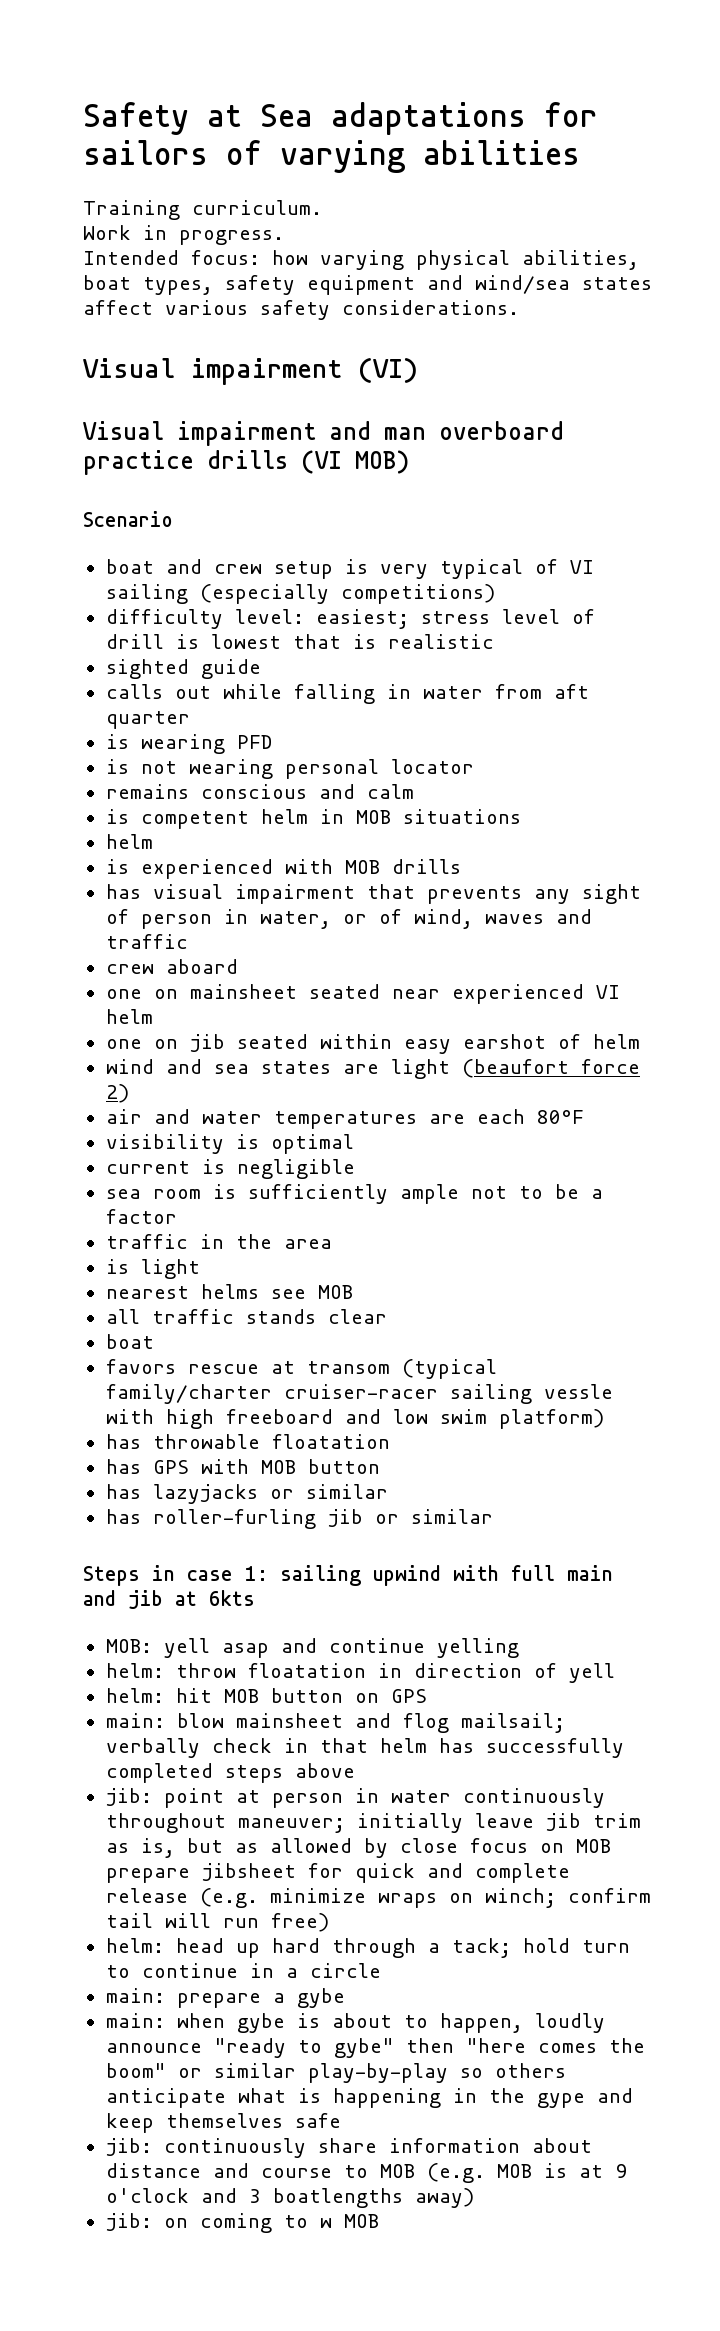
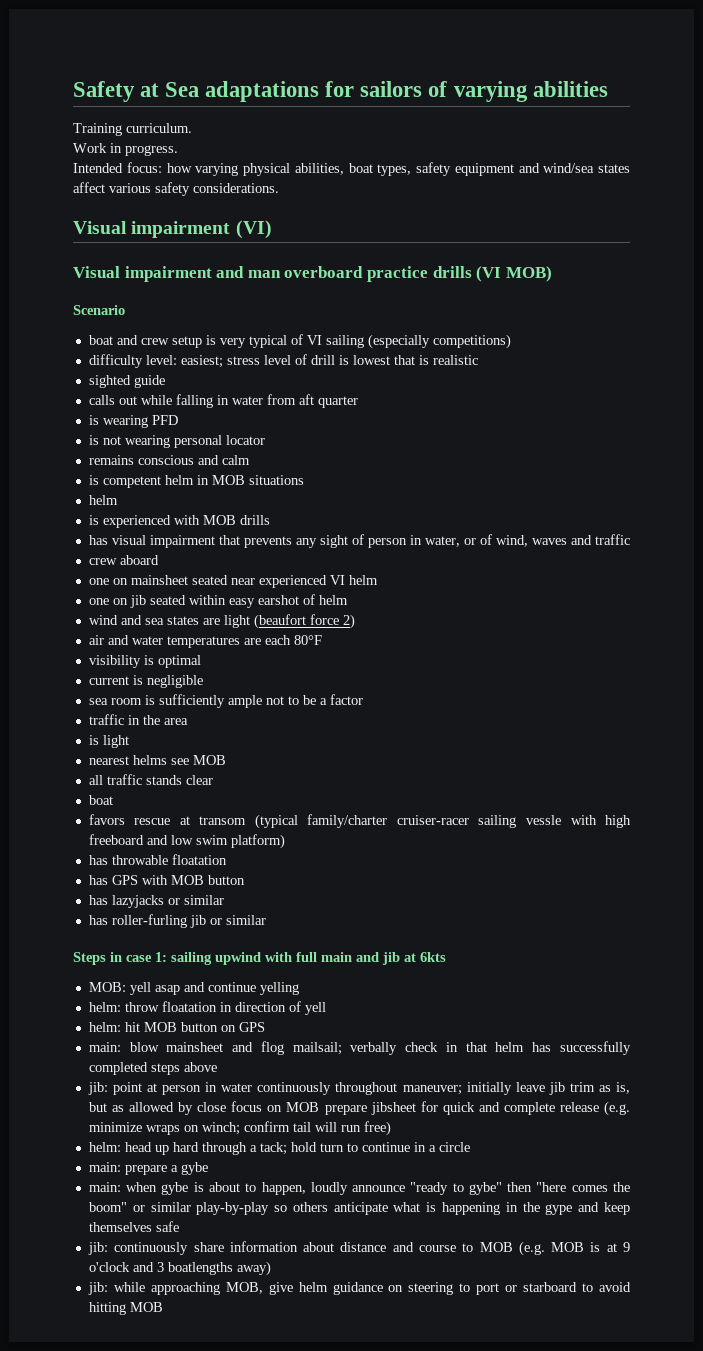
- jib: on coming to w MOB
+ jib: while approaching MOB, give helm guidance on steering to port or starboard to avoid hitting MOB

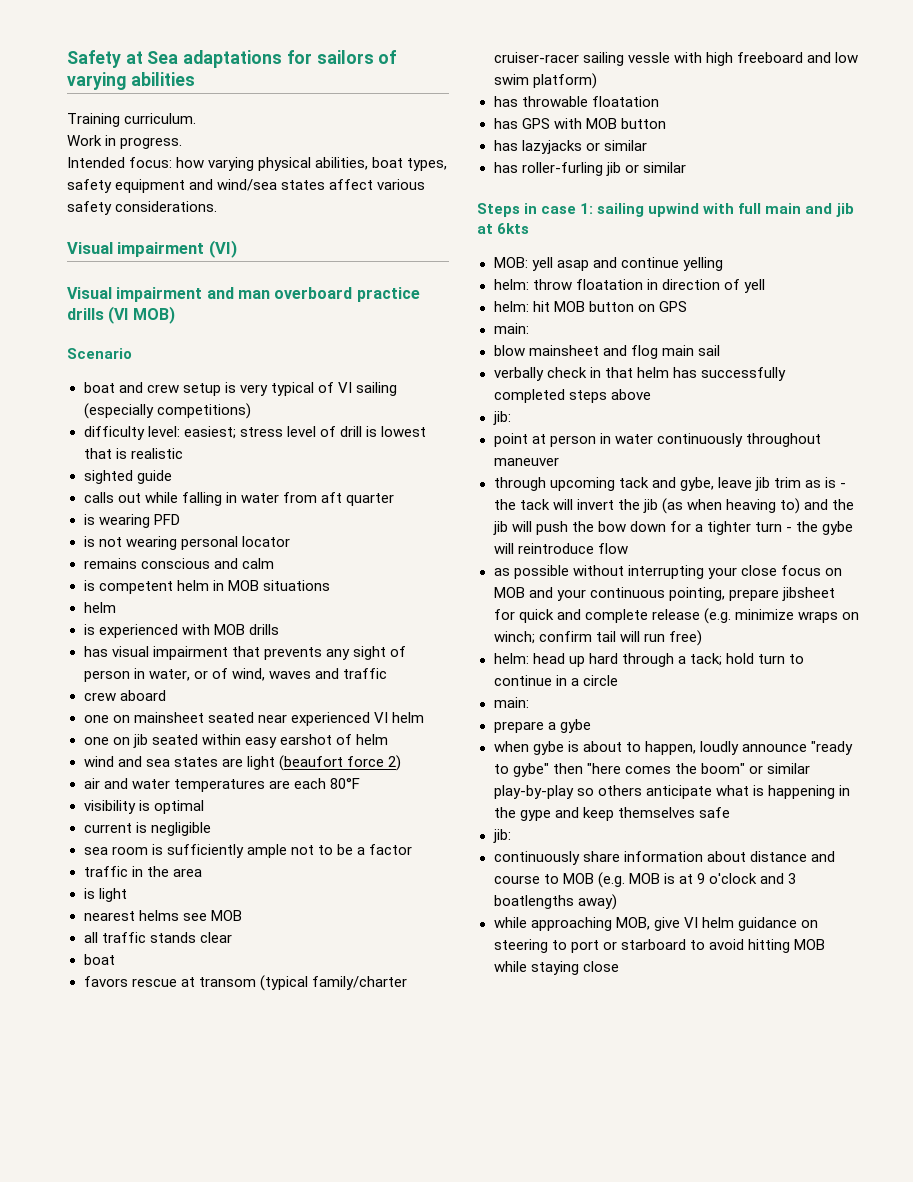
  helm: hit MOB button on GPS
- main: blow mainsheet and flog mailsail; verbally check in that helm has successfully completed steps above
- jib: point at person in water continuously throughout maneuver; initially leave jib trim as is, but as allowed by close focus on MOB prepare jibsheet for quick and complete release (e.g. minimize wraps on winch; confirm tail will run free)
+ main:
+ blow mainsheet and flog main sail
+ verbally check in that helm has successfully completed steps above
+ jib:
+ point at person in water continuously throughout maneuver
+ through upcoming tack and gybe, leave jib trim as is - the tack will invert the jib (as when heaving to) and the jib will push the bow down for a tighter turn - the gybe will reintroduce flow
+ as possible without interrupting your close focus on MOB and your continuous pointing, prepare jibsheet for quick and complete release (e.g. minimize wraps on winch; confirm tail will run free)
  helm: head up hard through a tack; hold turn to continue in a circle
- main: prepare a gybe
+ main:
+ prepare a gybe
- main: when gybe is about to happen, loudly announce "ready to gybe" then "here comes the boom" or similar play-by-play so others anticipate what is happening in the gype and keep themselves safe
- jib: continuously share information about distance and course to MOB (e.g. MOB is at 9 o'clock and 3 boatlengths away)
+ when gybe is about to happen, loudly announce "ready to gybe" then "here comes the boom" or similar play-by-play so others anticipate what is happening in the gype and keep themselves safe
+ jib:
+ continuously share information about distance and course to MOB (e.g. MOB is at 9 o'clock and 3 boatlengths away)
- jib: while approaching MOB, give helm guidance on steering to port or starboard to avoid hitting MOB
+ while approaching MOB, give VI helm guidance on steering to port or starboard to avoid hitting MOB while staying close

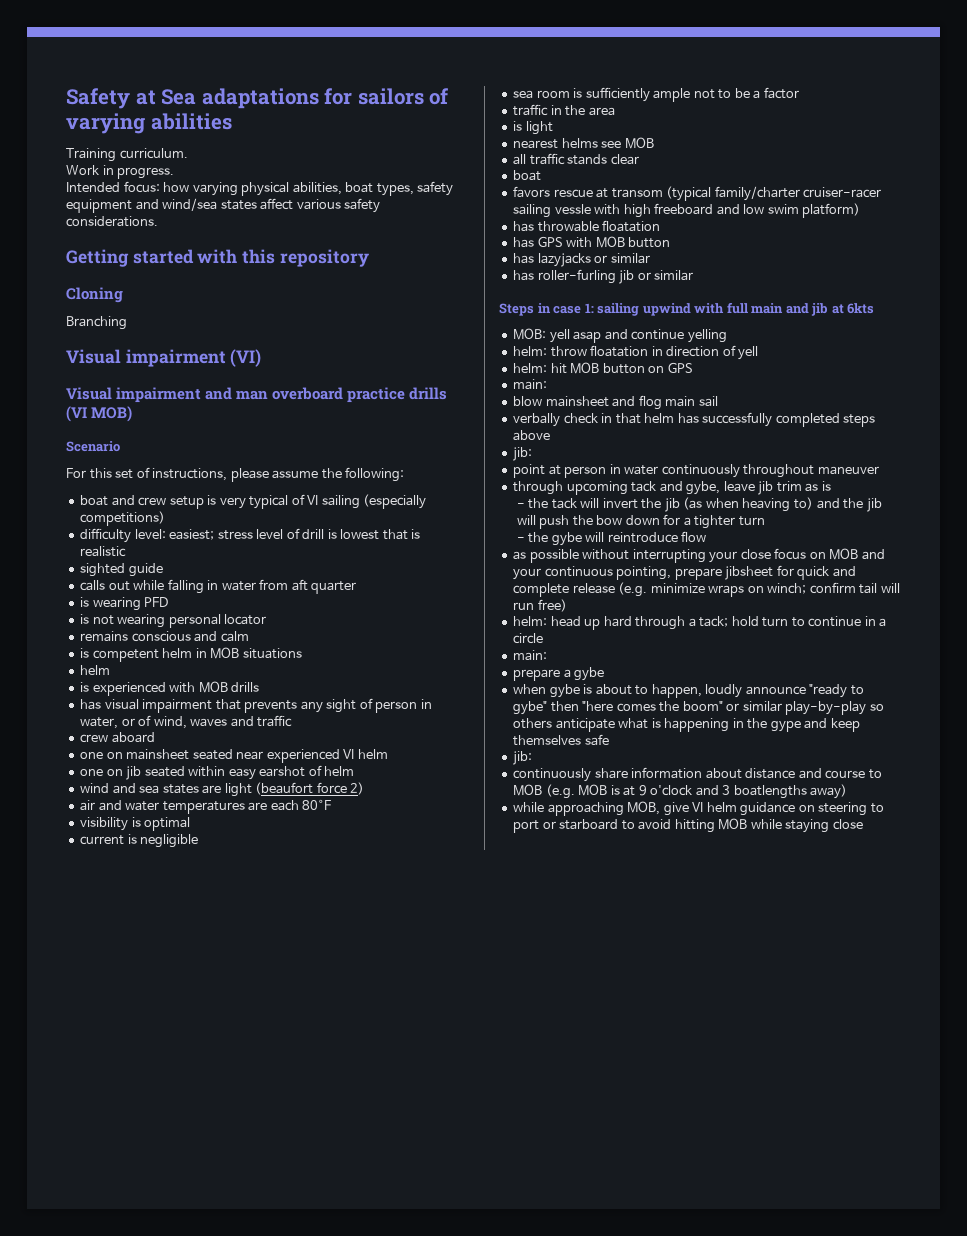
+ Getting started with this repository
+ Cloning
+ Branching
+ For this set of instructions, please assume the following:
- through upcoming tack and gybe, leave jib trim as is - the tack will invert the jib (as when heaving to) and the jib will push the bow down for a tighter turn - the gybe will reintroduce flow
+ through upcoming tack and gybe, leave jib trim as is
+ - the tack will invert the jib (as when heaving to) and the jib will push the bow down for a tighter turn
+ - the gybe will reintroduce flow

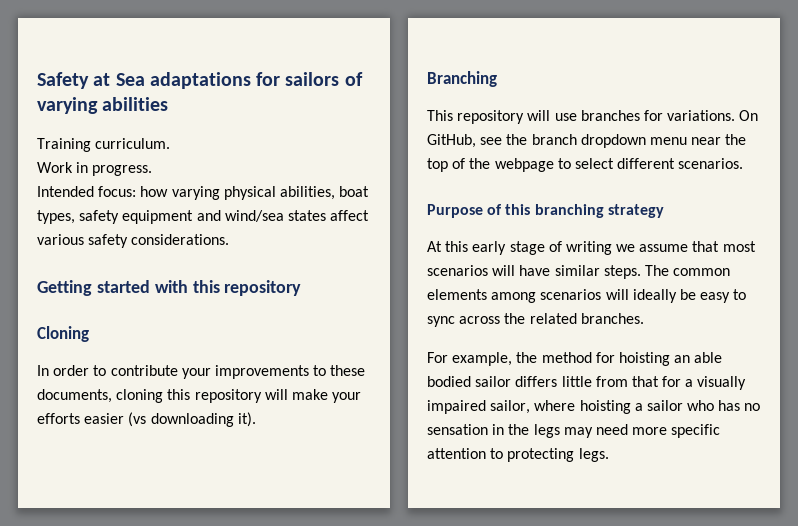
+ In order to contribute your improvements to these documents, cloning this repository will make your efforts easier (vs downloading it).
  Branching
- Visual impairment (VI)
- Visual impairment and man overboard practice drills (VI MOB)
- Scenario
- For this set of instructions, please assume the following:
- boat and crew setup is very typical of VI sailing (especially competitions)
- difficulty level: easiest; stress level of drill is lowest that is realistic
- sighted guide
- calls out while falling in water from aft quarter
- is wearing PFD
- is not wearing personal locator
- remains conscious and calm
- is competent helm in MOB situations
- helm
- is experienced with MOB drills
- has visual impairment that prevents any sight of person in water, or of wind, waves and traffic
- crew aboard
- one on mainsheet seated near experienced VI helm
- one on jib seated within easy earshot of helm
- wind and sea states are light (beaufort force 2)
- air and water temperatures are each 80°F
- visibility is optimal
- current is negligible
- sea room is sufficiently ample not to be a factor
- traffic in the area
- is light
- nearest helms see MOB
- all traffic stands clear
- boat
- favors rescue at transom (typical family/charter cruiser-racer sailing vessle with high freeboard and low swim platform)
- has throwable floatation
- has GPS with MOB button
- has lazyjacks or similar
- has roller-furling jib or similar
- Steps in case 1: sailing upwind with full main and jib at 6kts
- MOB: yell asap and continue yelling
- helm: throw floatation in direction of yell
- helm: hit MOB button on GPS
- main:
- blow mainsheet and flog main sail
- verbally check in that helm has successfully completed steps above
- jib:
- point at person in water continuously throughout maneuver
- through upcoming tack and gybe, leave jib trim as is
- - the tack will invert the jib (as when heaving to) and the jib will push the bow down for a tighter turn
- - the gybe will reintroduce flow
- as possible without interrupting your close focus on MOB and your continuous pointing, prepare jibsheet for quick and complete release (e.g. minimize wraps on winch; confirm tail will run free)
- helm: head up hard through a tack; hold turn to continue in a circle
- main:
- prepare a gybe
- when gybe is about to happen, loudly announce "ready to gybe" then "here comes the boom" or similar play-by-play so others anticipate what is happening in the gype and keep themselves safe
- jib:
- continuously share information about distance and course to MOB (e.g. MOB is at 9 o'clock and 3 boatlengths away)
- while approaching MOB, give VI helm guidance on steering to port or starboard to avoid hitting MOB while staying close
+ This repository will use branches for variations. On GitHub, see the branch dropdown menu near the top of the webpage to select different scenarios.
+ Purpose of this branching strategy
+ At this early stage of writing we assume that most scenarios will have similar steps. The common elements among scenarios will ideally be easy to sync across the related branches.
+ For example, the method for hoisting an able bodied sailor differs little from that for a visually impaired sailor, where hoisting a sailor who has no sensation in the legs may need more specific attention to protecting legs.

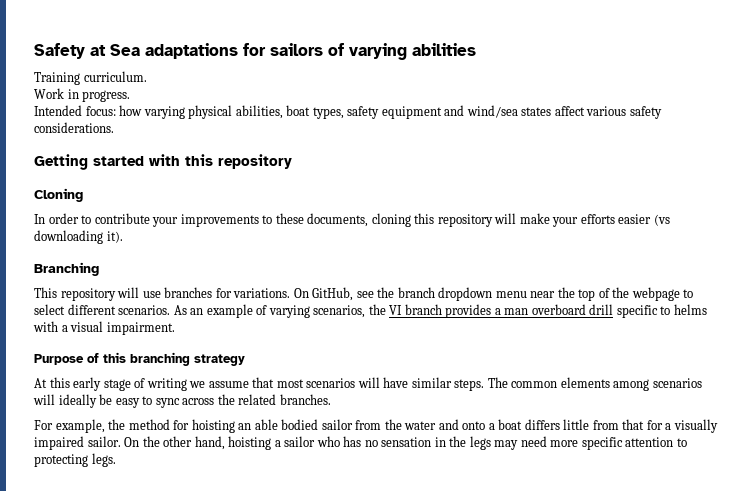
+ As an example of varying scenarios, the VI branch provides a man overboard drill specific to helms with a visual impairment.
- For example, the method for hoisting an able bodied sailor differs little from that for a visually impaired sailor, where hoisting a sailor who has no sensation in the legs may need more specific attention to protecting legs.
+ For example, the method for hoisting an able bodied sailor from the water and onto a boat differs little from that for a visually impaired sailor. On the other hand, hoisting a sailor who has no sensation in the legs may need more specific attention to protecting legs.

